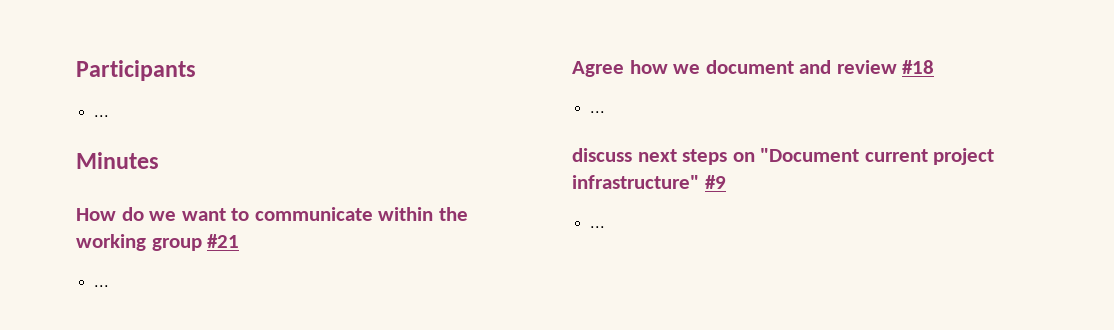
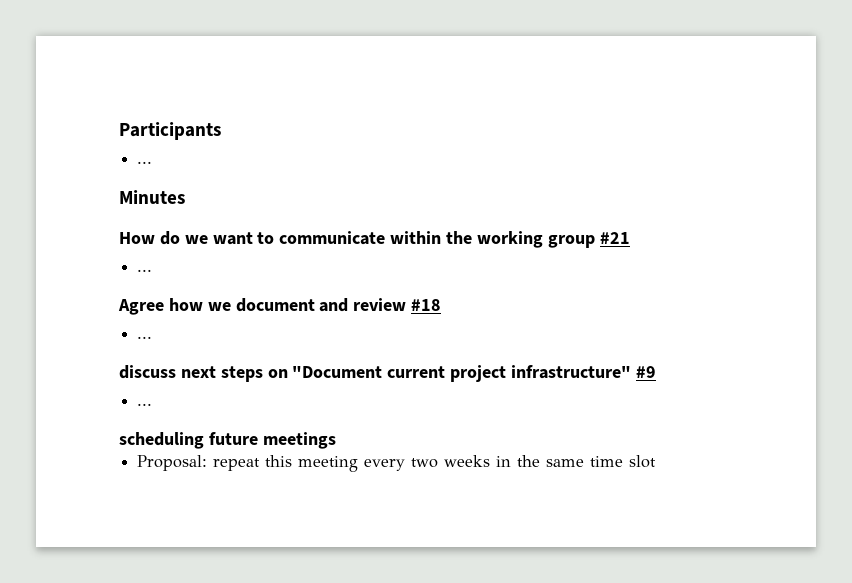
+ scheduling future meetings
+ Proposal: repeat this meeting every two weeks in the same time slot

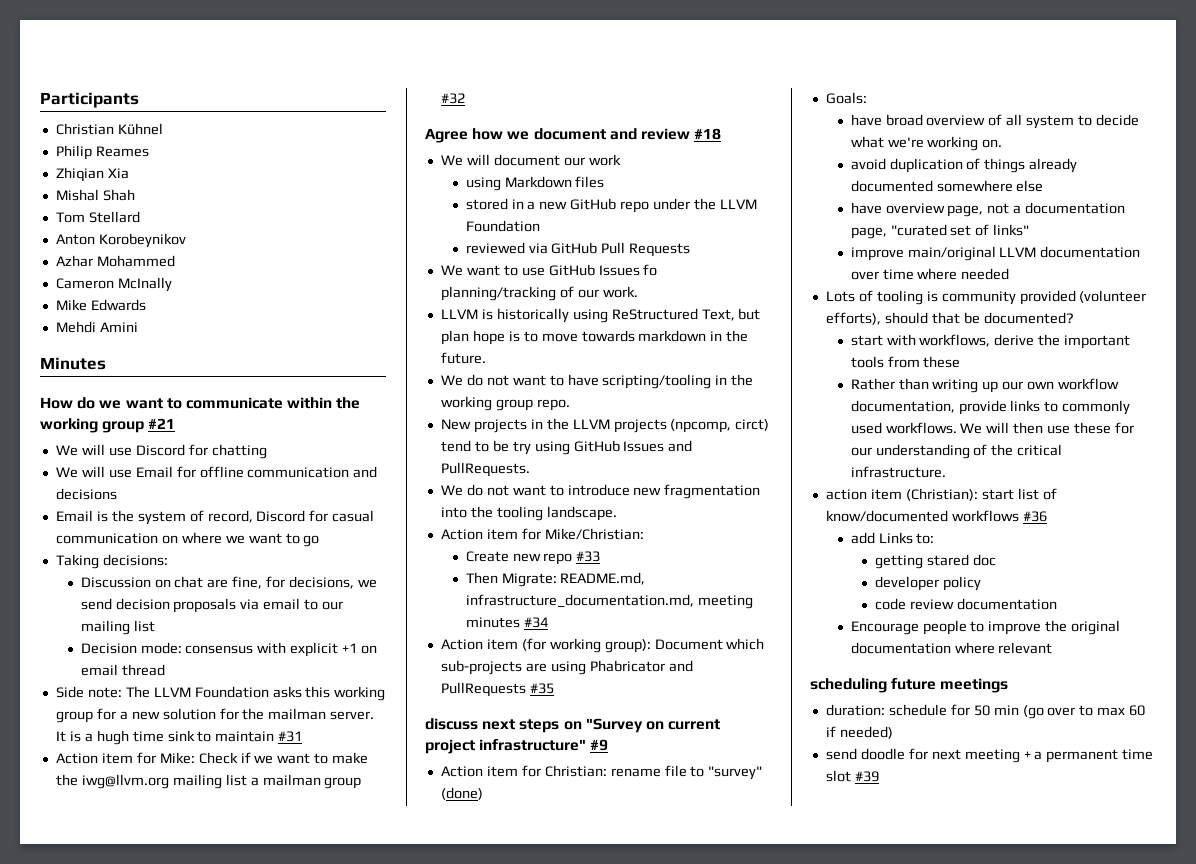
  Participants
- ...
+ Christian Kühnel
+ Philip Reames
+ Zhiqian Xia
+ Mishal Shah
+ Tom Stellard
+ Anton Korobeynikov
+ Azhar Mohammed
+ Cameron McInally
+ Mike Edwards
+ Mehdi Amini
  How do we want to communicate within the working group #21
- ...
+ We will use Discord for chatting
+ We will use Email for offline communication and decisions
+ Email is the system of record, Discord for casual communication on where we want to go
+ Taking decisions:
+ Discussion on chat are fine, for decisions, we send decision proposals via email to our mailing list
+ Decision mode: consensus with explicit +1 on email thread
+ Side note: The LLVM Foundation asks this working group for a new solution for the mailman server. It is a hugh time sink to maintain #31
+ Action item for Mike: Check if we want to make the iwg@llvm.org mailing list a mailman group #32
  Agree how we document and review #18
- ...
+ We will document our work
+ using Markdown files
+ stored in a new GitHub repo under the LLVM Foundation
+ reviewed via GitHub Pull Requests
+ We want to use GitHub Issues fo planning/tracking of our work.
+ LLVM is historically using ReStructured Text, but plan hope is to move towards markdown in the future.
+ We do not want to have scripting/tooling in the working group repo.
+ New projects in the LLVM projects (npcomp, circt) tend to be try using GitHub Issues and PullRequests.
+ We do not want to introduce new fragmentation into the tooling landscape.
+ Action item for Mike/Christian:
+ Create new repo #33
+ Then Migrate: README.md, infrastructure_documentation.md, meeting minutes #34
+ Action item (for working group): Document which sub-projects are using Phabricator and PullRequests #35
- discuss next steps on "Document current project infrastructure" #9
- ...
+ discuss next steps on "Survey on current project infrastructure" #9
+ Action item for Christian: rename file to "survey" (done)
+ Goals:
+ have broad overview of all system to decide what we're working on.
+ avoid duplication of things already documented somewhere else
+ have overview page, not a documentation page, "curated set of links"
+ improve main/original LLVM documentation over time where needed
+ Lots of tooling is community provided (volunteer efforts), should that be documented?
+ start with workflows, derive the important tools from these
+ Rather than writing up our own workflow documentation, provide links to commonly used workflows. We will then use these for our understanding of the critical infrastructure.
+ action item (Christian): start list of know/documented workflows #36
+ add Links to:
+ getting stared doc
+ developer policy
+ code review documentation
+ Encourage people to improve the original documentation where relevant
  scheduling future meetings
- Proposal: repeat this meeting every two weeks in the same time slot
+ duration: schedule for 50 min (go over to max 60 if needed)
+ send doodle for next meeting + a permanent time slot #39

